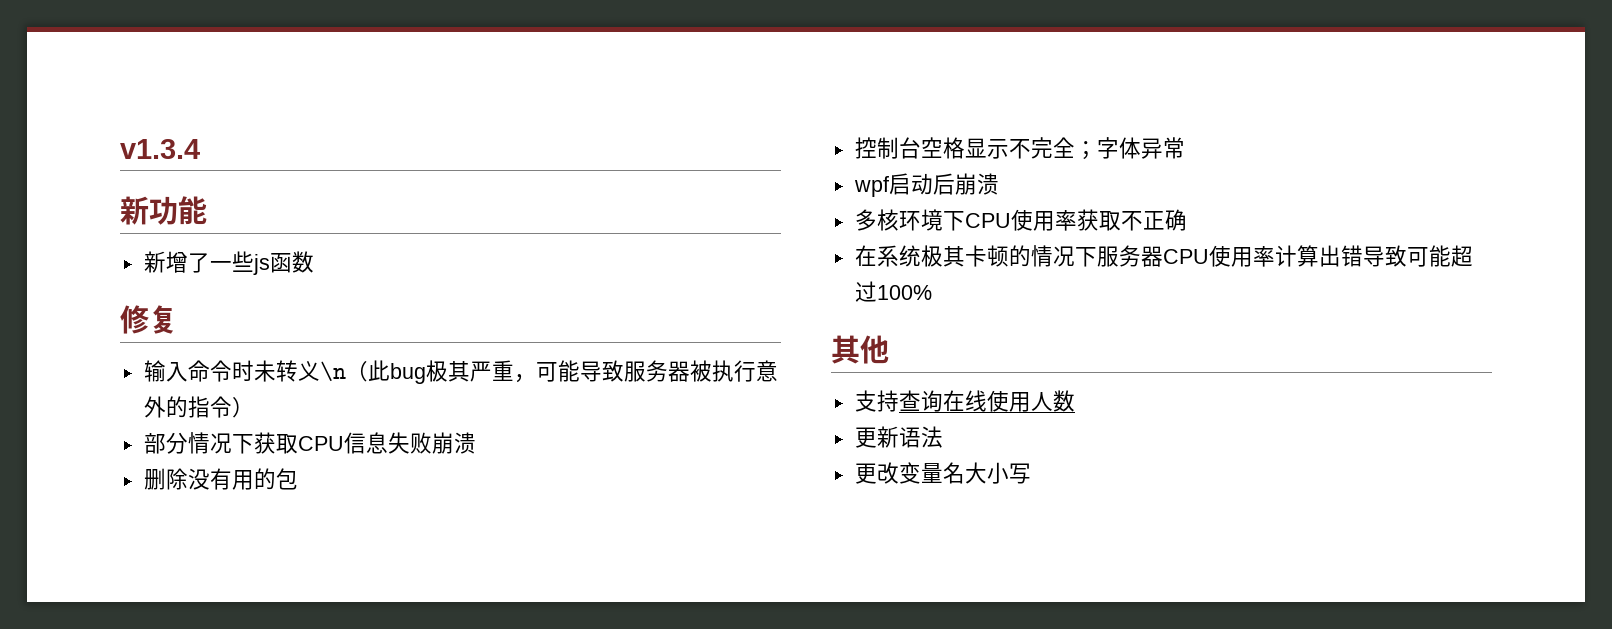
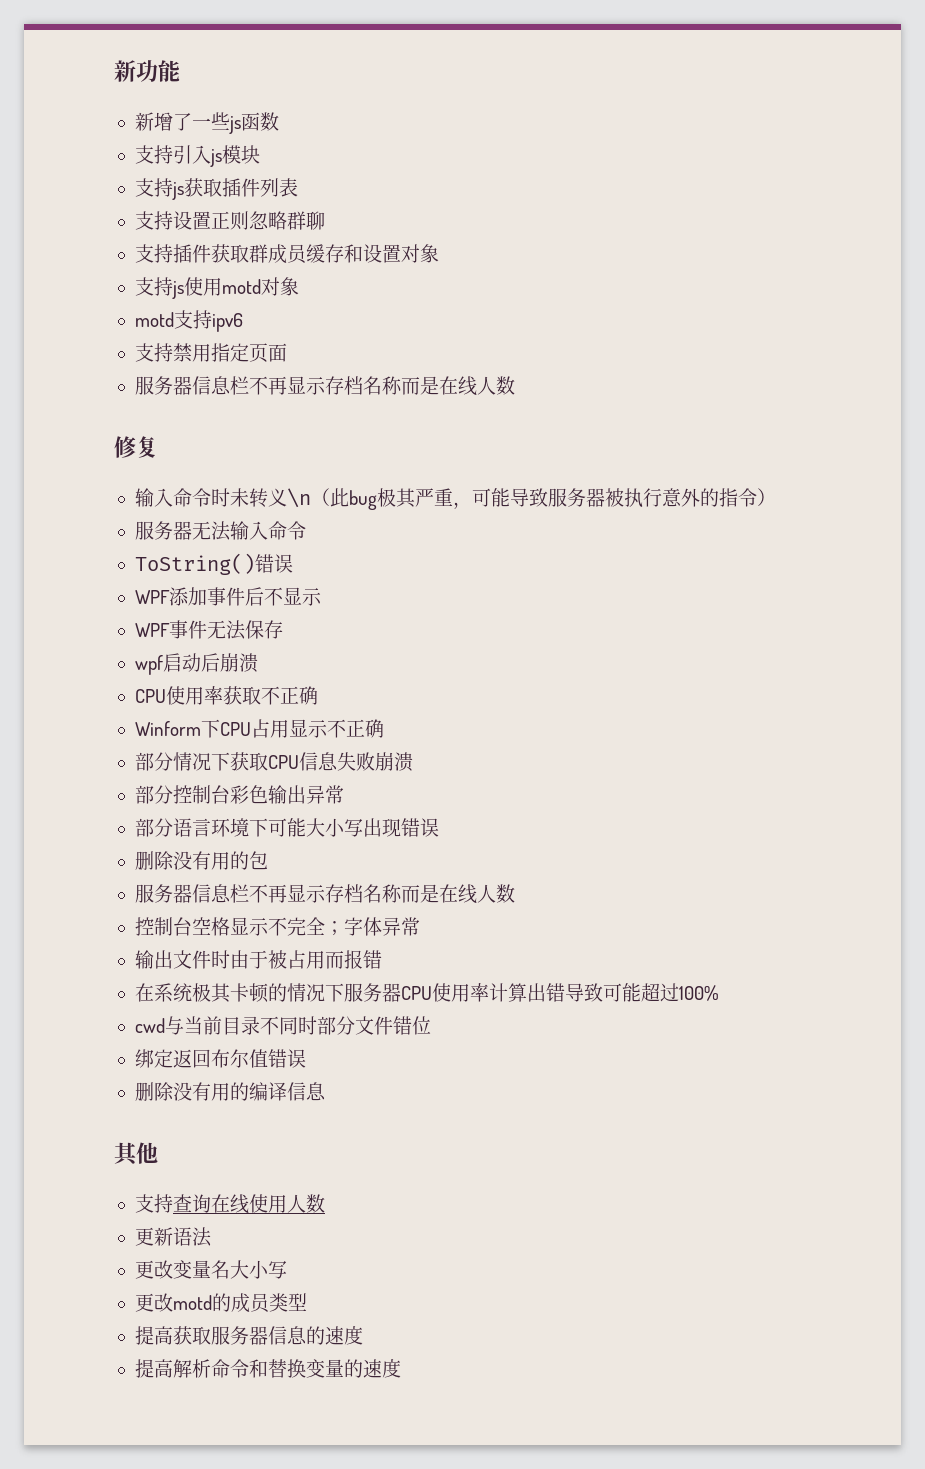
- v1.3.4
+ 支持引入js模块
+ 支持js获取插件列表
+ 支持设置正则忽略群聊
+ 支持插件获取群成员缓存和设置对象
+ 支持js使用motd对象
+ motd支持ipv6
+ 支持禁用指定页面
+ 服务器信息栏不再显示存档名称而是在线人数
+ 服务器无法输入命令
+ ToString()错误
+ WPF添加事件后不显示
+ WPF事件无法保存
+ wpf启动后崩溃
+ CPU使用率获取不正确
+ Winform下CPU占用显示不正确
+ 部分控制台彩色输出异常
+ 部分语言环境下可能大小写出现错误
  删除没有用的包
+ 服务器信息栏不再显示存档名称而是在线人数
- wpf启动后崩溃
- 多核环境下CPU使用率获取不正确
+ 输出文件时由于被占用而报错
+ cwd与当前目录不同时部分文件错位
+ 绑定返回布尔值错误
+ 删除没有用的编译信息
+ 更改motd的成员类型
+ 提高获取服务器信息的速度
+ 提高解析命令和替换变量的速度

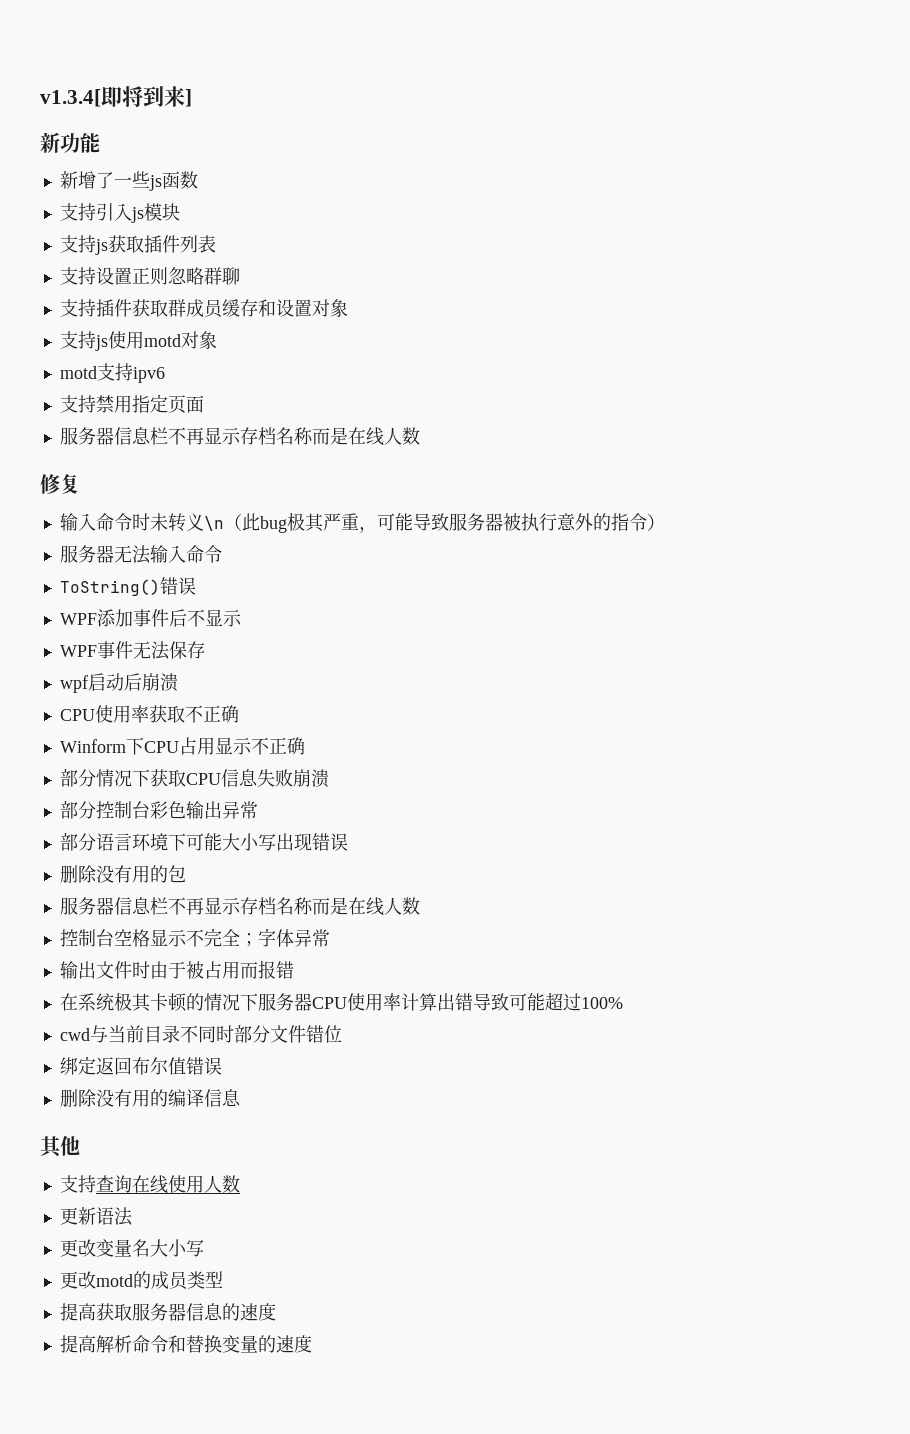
+ v1.3.4[即将到来]

